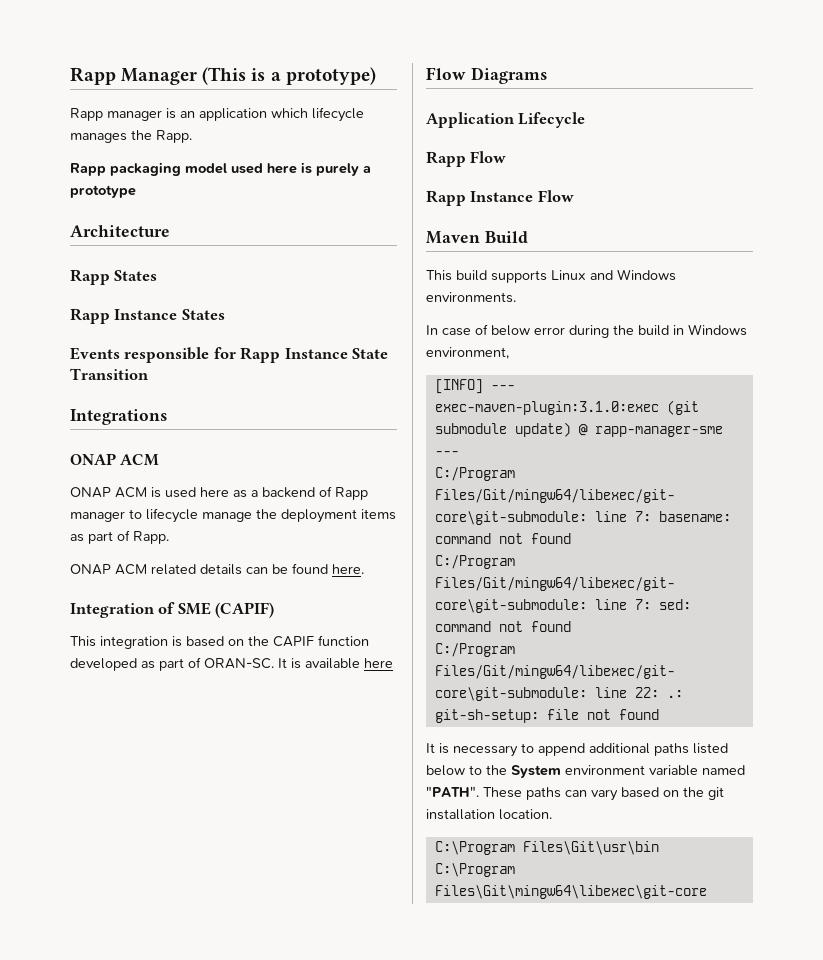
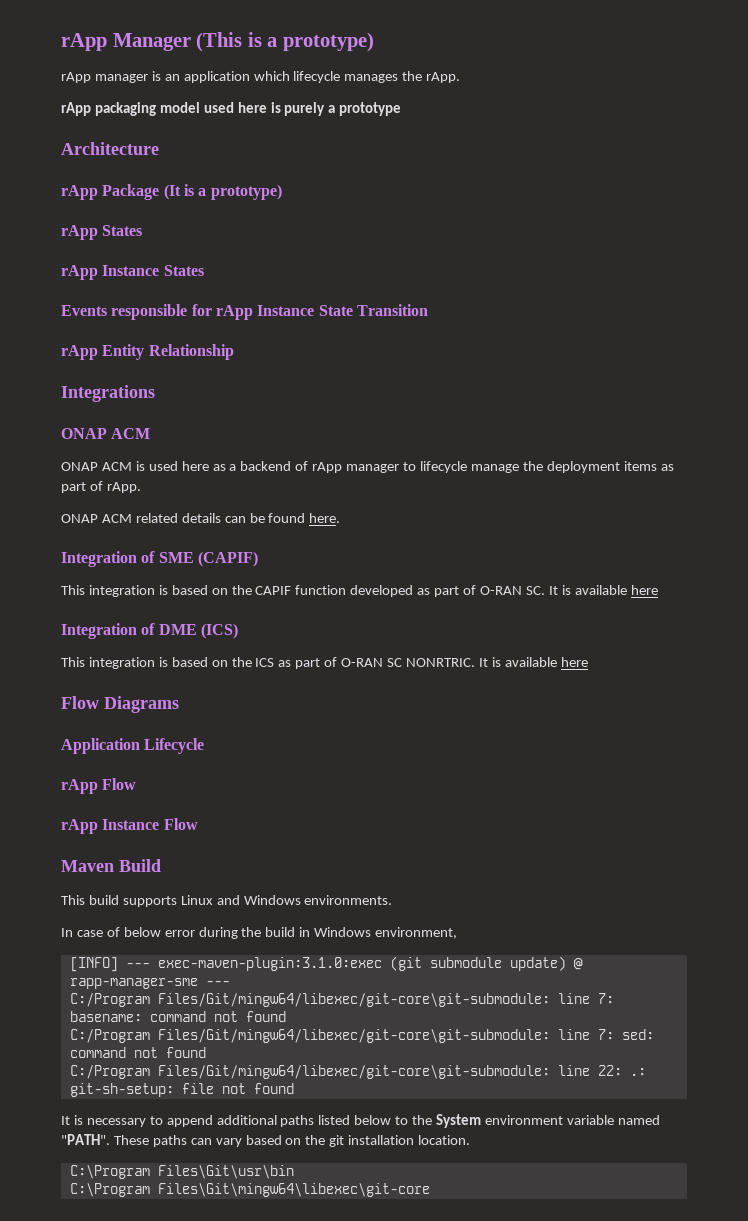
- Rapp Manager (This is a prototype)
+ rApp Manager (This is a prototype)
- Rapp manager is an application which lifecycle manages the Rapp.
- Rapp packaging model used here is purely a prototype
+ rApp manager is an application which lifecycle manages the rApp.
+ rApp packaging model used here is purely a prototype
- Rapp States
- Rapp Instance States
+ rApp Package (It is a prototype)
+ rApp States
+ rApp Instance States
- Events responsible for Rapp Instance State Transition
+ Events responsible for rApp Instance State Transition
+ rApp Entity Relationship
- ONAP ACM is used here as a backend of Rapp manager to lifecycle manage the deployment items as part of Rapp.
+ ONAP ACM is used here as a backend of rApp manager to lifecycle manage the deployment items as part of rApp.
- This integration is based on the CAPIF function developed as part of ORAN-SC.
+ This integration is based on the CAPIF function developed as part of O-RAN SC. It is available here
+ Integration of DME (ICS)
+ This integration is based on the ICS as part of O-RAN SC NONRTRIC.
- Rapp Flow
- Rapp Instance Flow
+ rApp Flow
+ rApp Instance Flow

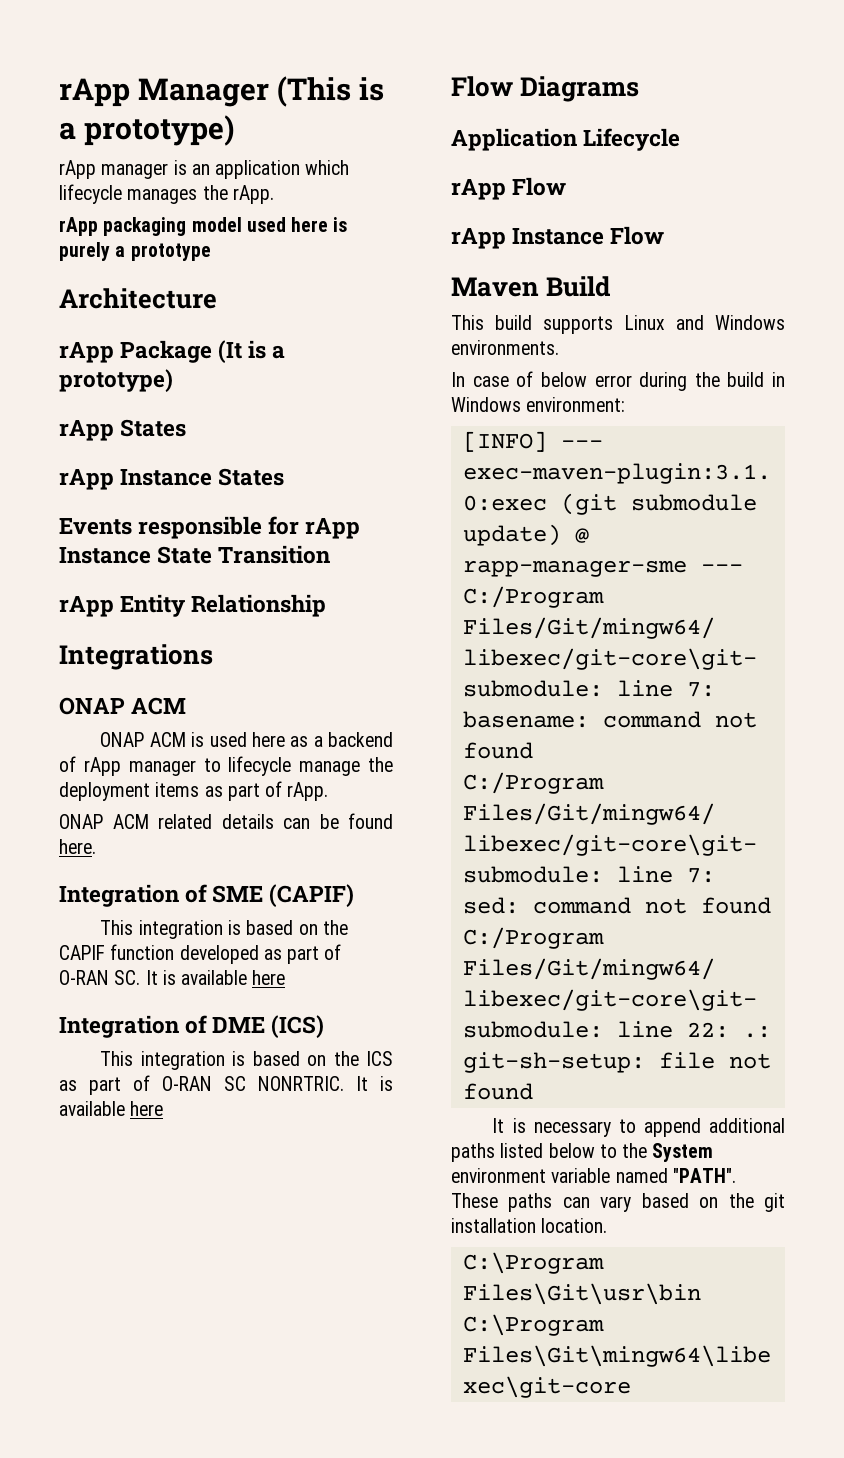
- In case of below error during the build in Windows environment,
+ In case of below error during the build in Windows environment:

